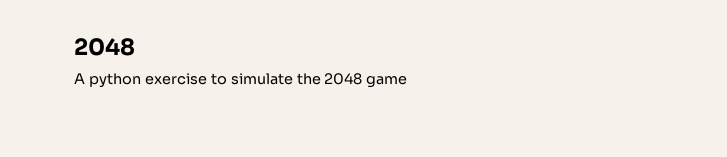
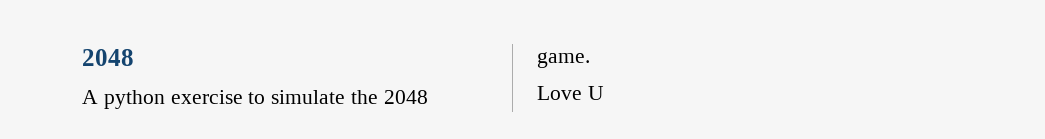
- A python exercise to simulate the 2048 game
+ A python exercise to simulate the 2048 game.
+ Love U

